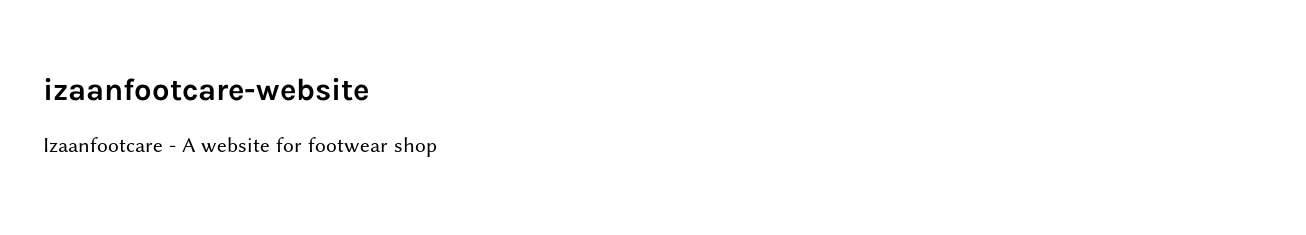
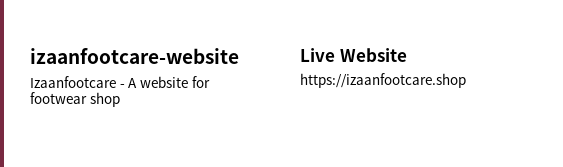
+ Live Website
+ https://izaanfootcare.shop

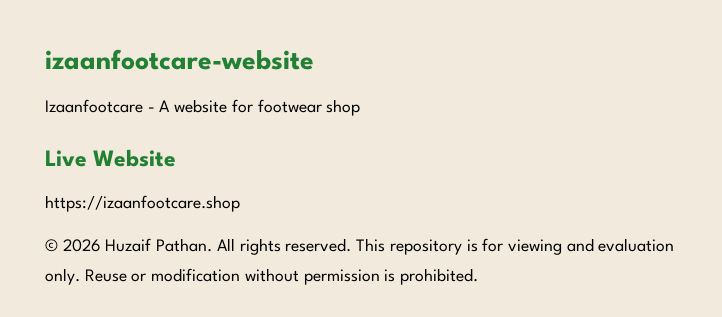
+ © 2026 Huzaif Pathan. All rights reserved. This repository is for viewing and evaluation only. Reuse or modification without permission is prohibited.

